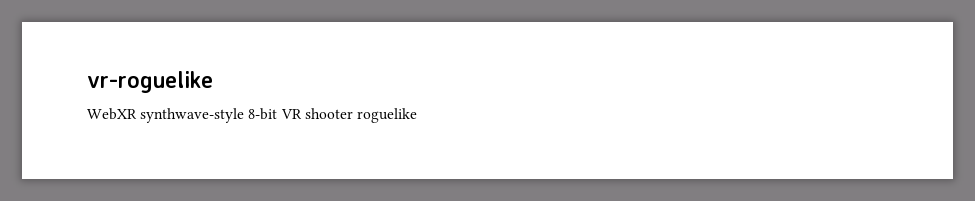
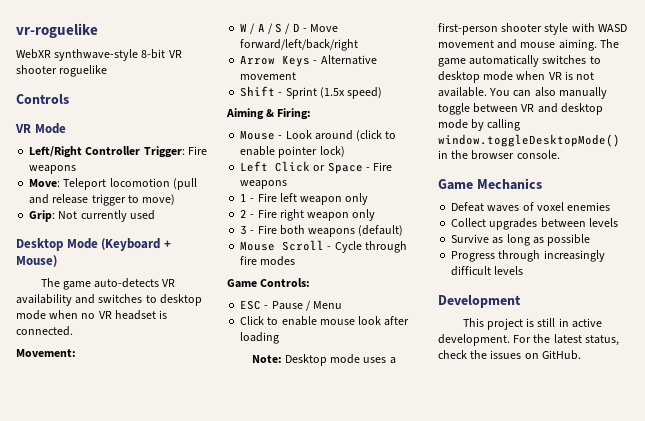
+ Controls
+ VR Mode
+ Left/Right Controller Trigger: Fire weapons
+ Move: Teleport locomotion (pull and release trigger to move)
+ Grip: Not currently used
+ Desktop Mode (Keyboard + Mouse)
+ The game auto-detects VR availability and switches to desktop mode when no VR headset is connected.
+ Movement:
+ W / A / S / D - Move forward/left/back/right
+ Arrow Keys - Alternative movement
+ Shift - Sprint (1.5x speed)
+ Aiming & Firing:
+ Mouse - Look around (click to enable pointer lock)
+ Left Click or Space - Fire weapons
+ 1 - Fire left weapon only
+ 2 - Fire right weapon only
+ 3 - Fire both weapons (default)
+ Mouse Scroll - Cycle through fire modes
+ Game Controls:
+ ESC - Pause / Menu
+ Click to enable mouse look after loading
+ Note: Desktop mode uses a first-person shooter style with WASD movement and mouse aiming. The game automatically switches to desktop mode when VR is not available. You can also manually toggle between VR and desktop mode by calling window.toggleDesktopMode() in the browser console.
+ Game Mechanics
+ Defeat waves of voxel enemies
+ Collect upgrades between levels
+ Survive as long as possible
+ Progress through increasingly difficult levels
+ Development
+ This project is still in active development. For the latest status, check the issues on GitHub.

